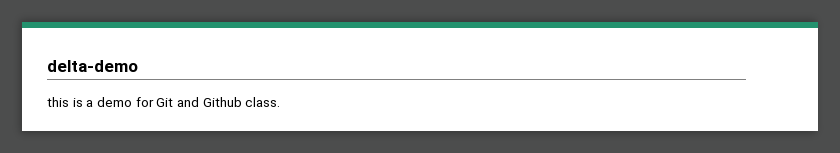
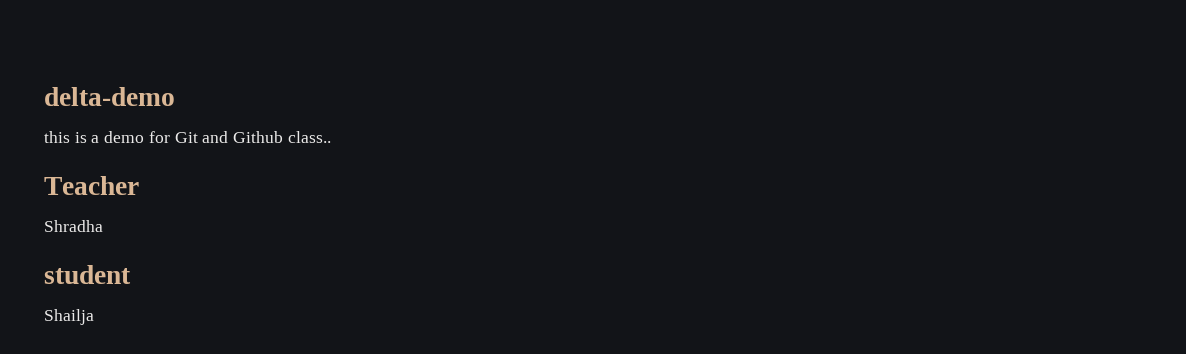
- this is a demo for Git and Github class.
+ this is a demo for Git and Github class..
+ Teacher
+ Shradha
+ student
+ Shailja

